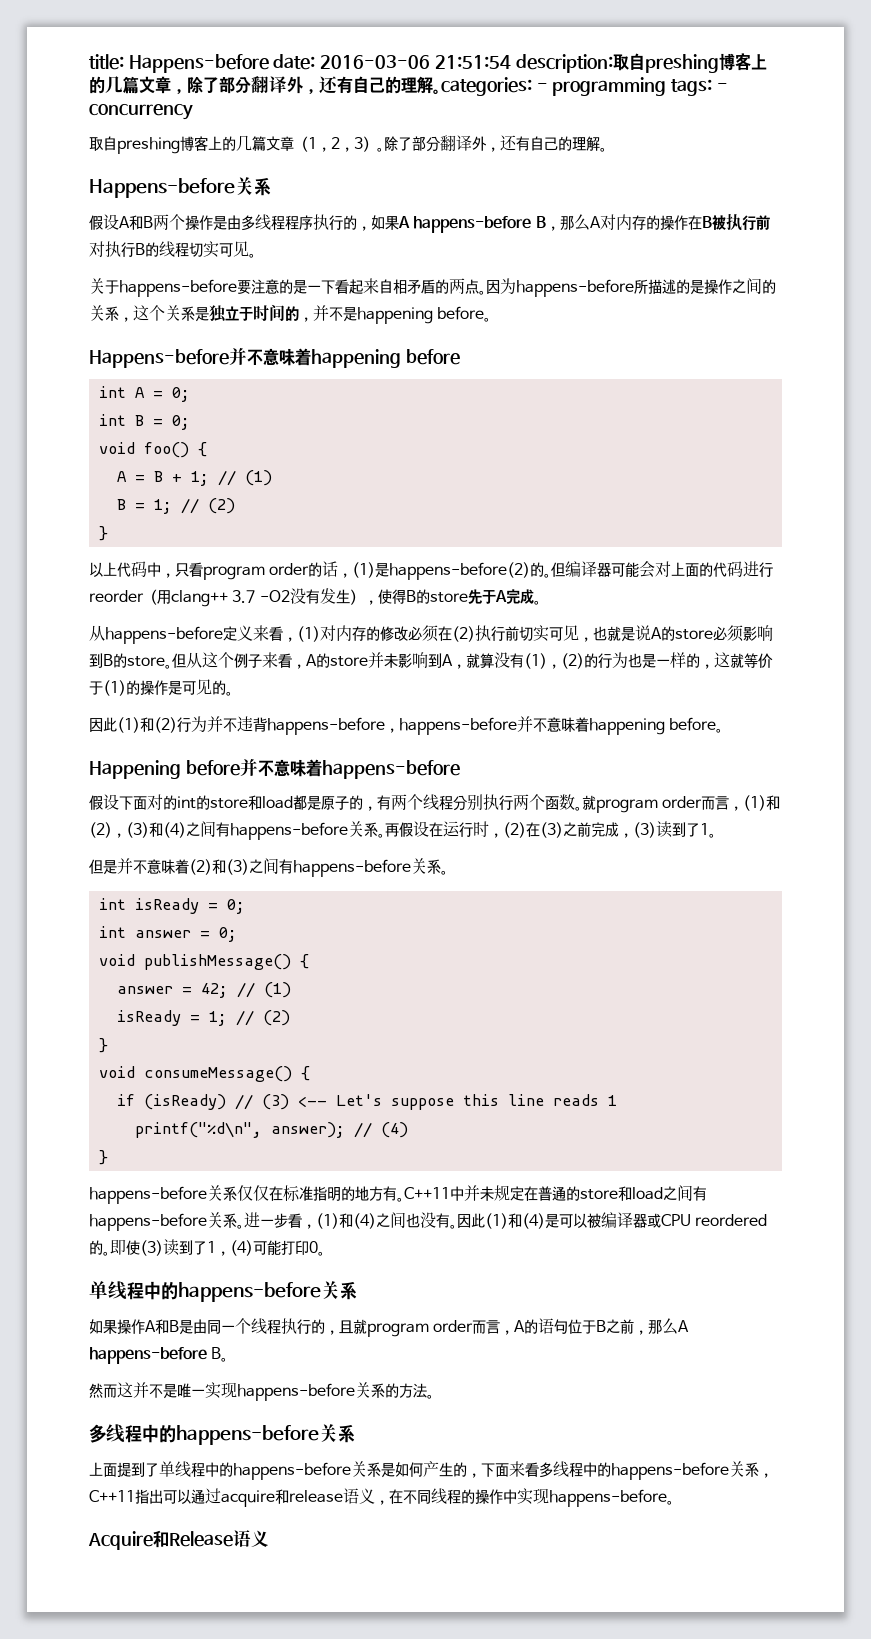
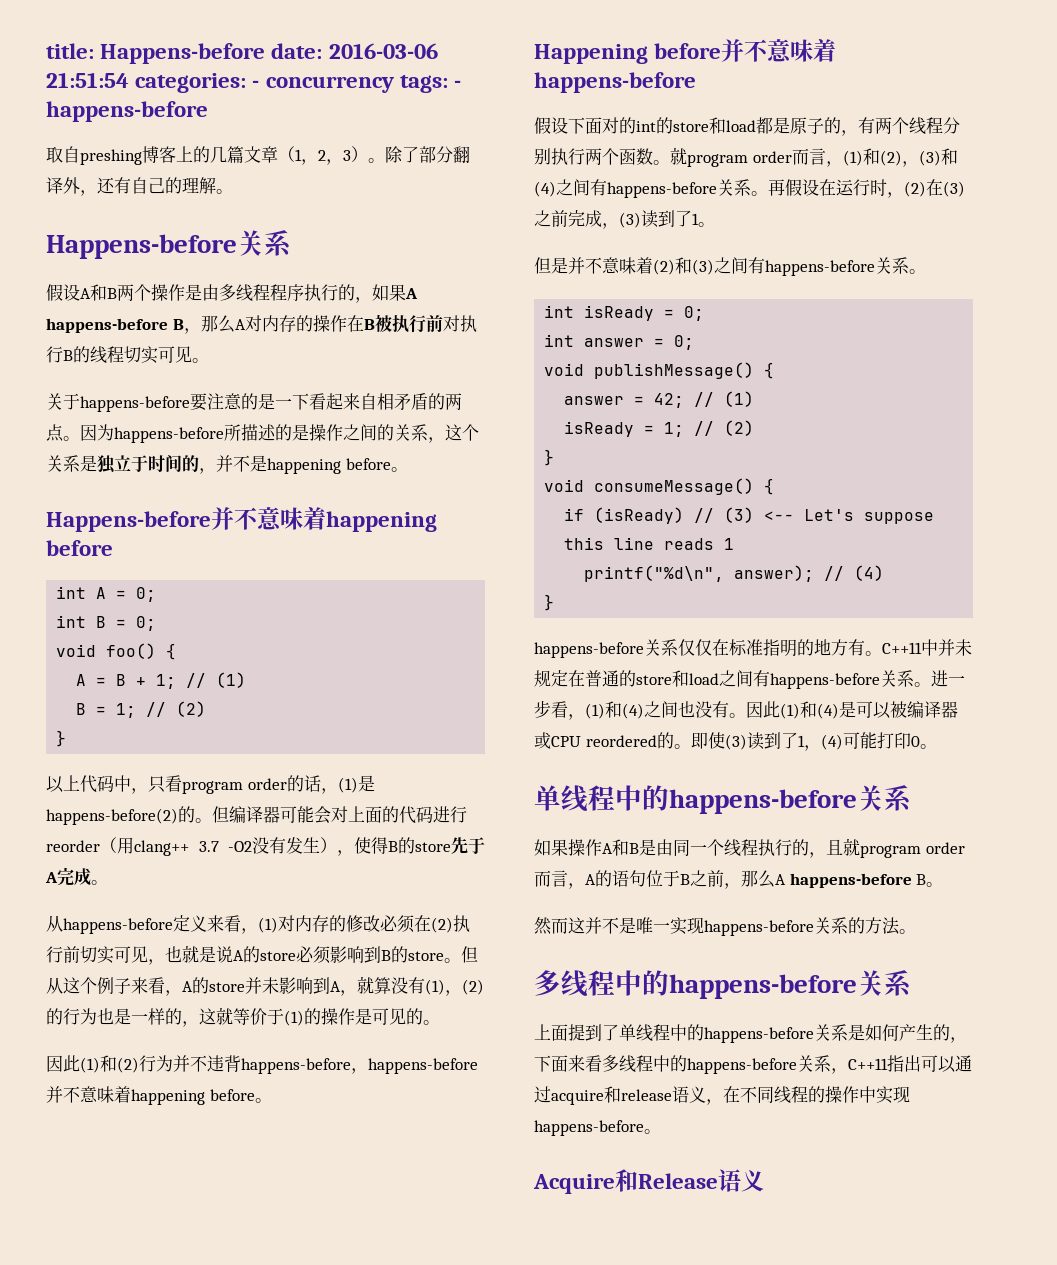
- title: Happens-before date: 2016-03-06 21:51:54 description:取自preshing博客上的几篇文章，除了部分翻译外，还有自己的理解。categories: - programming tags: - concurrency
+ title: Happens-before date: 2016-03-06 21:51:54 categories: - concurrency tags: - happens-before

